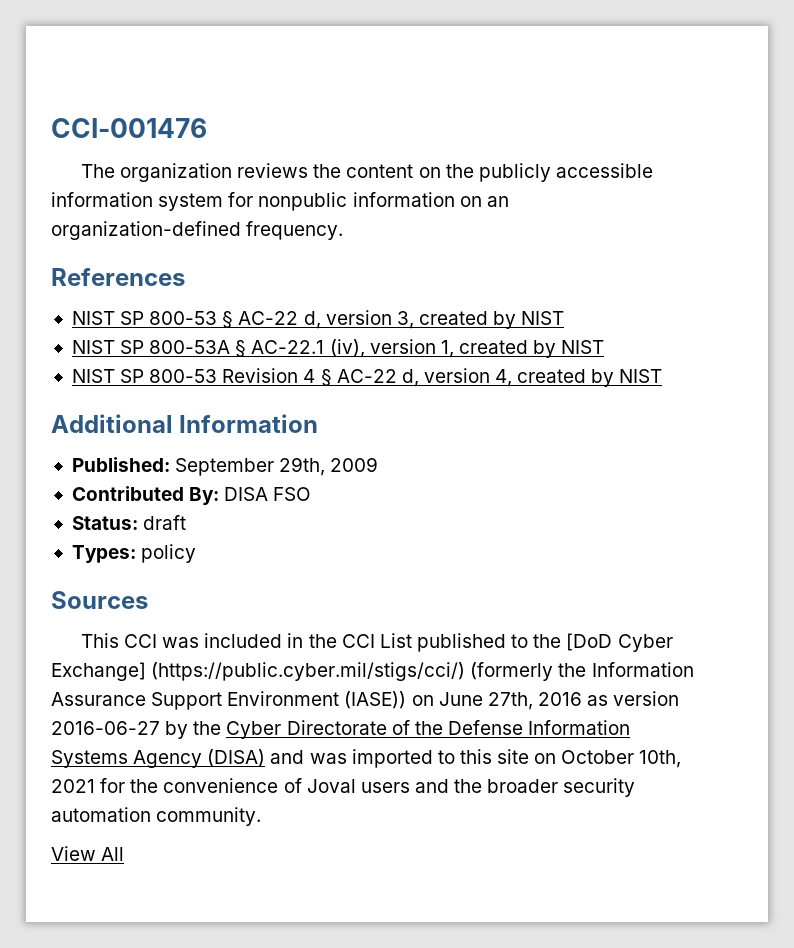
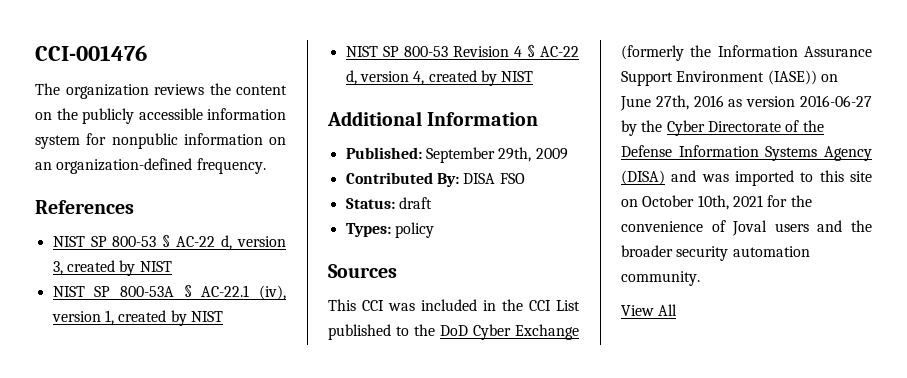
- This CCI was included in the CCI List published to the [DoD Cyber Exchange] (https://public.cyber.mil/stigs/cci/) (formerly the Information Assurance Support Environment (IASE)) on June 27th, 2016 as version 2016-06-27 by the Cyber Directorate of the Defense Information Systems Agency (DISA) and was imported to this site on October 10th, 2021 for the convenience of Joval users and the broader security automation community.
+ This CCI was included in the CCI List published to the DoD Cyber Exchange (formerly the Information Assurance Support Environment (IASE)) on June 27th, 2016 as version 2016-06-27 by the Cyber Directorate of the Defense Information Systems Agency (DISA) and was imported to this site on October 10th, 2021 for the convenience of Joval users and the broader security automation community.

